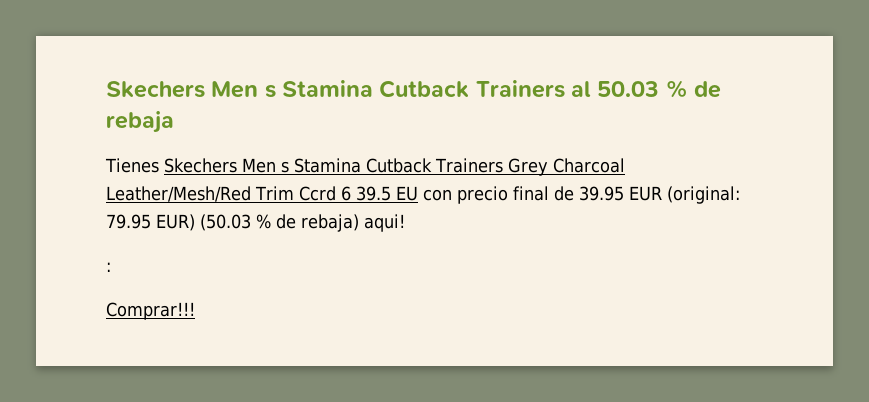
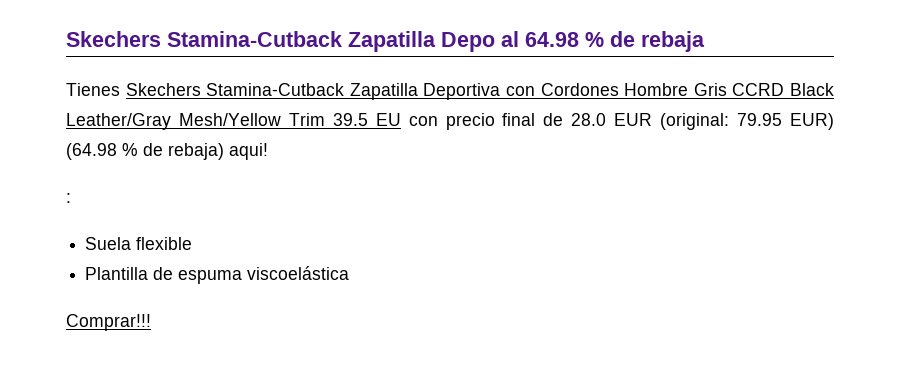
- Skechers Men s Stamina Cutback Trainers al 50.03 % de rebaja
+ Skechers Stamina-Cutback Zapatilla Depo al 64.98 % de rebaja
- Tienes Skechers Men s Stamina Cutback Trainers Grey Charcoal Leather/Mesh/Red Trim Ccrd 6 39.5 EU con precio final de 39.95 EUR (original: 79.95 EUR) (50.03 % de rebaja) aqui!
+ Tienes Skechers Stamina-Cutback Zapatilla Deportiva con Cordones Hombre Gris CCRD Black Leather/Gray Mesh/Yellow Trim 39.5 EU con precio final de 28.0 EUR (original: 79.95 EUR) (64.98 % de rebaja) aqui!
+ Suela flexible
+ Plantilla de espuma viscoelástica

